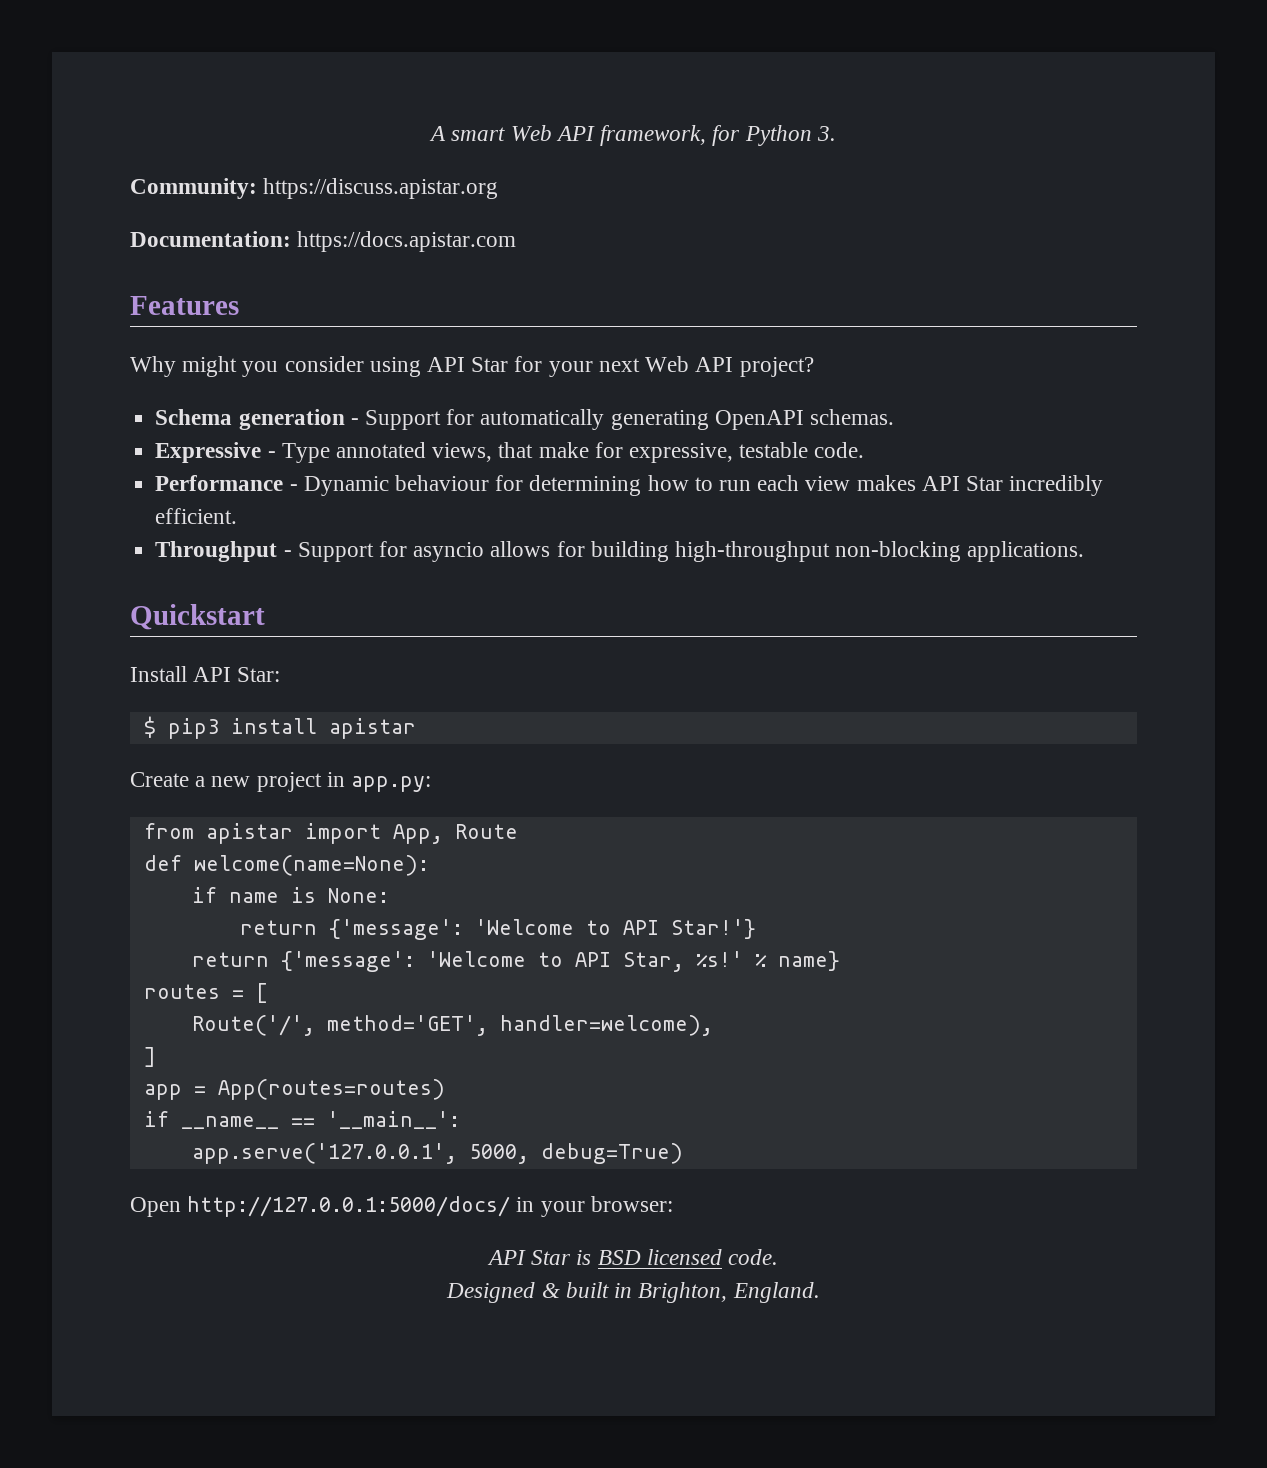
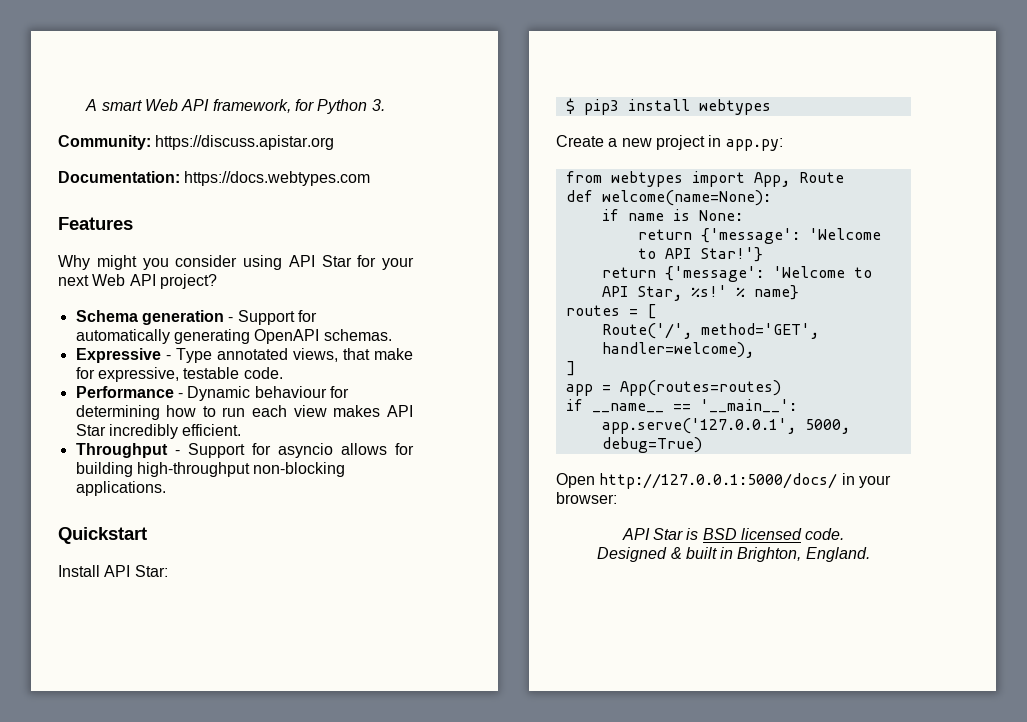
- Documentation: https://docs.apistar.com
+ Documentation: https://docs.webtypes.com
- $ pip3 install apistar
+ $ pip3 install webtypes
- from apistar import App, Route
+ from webtypes import App, Route

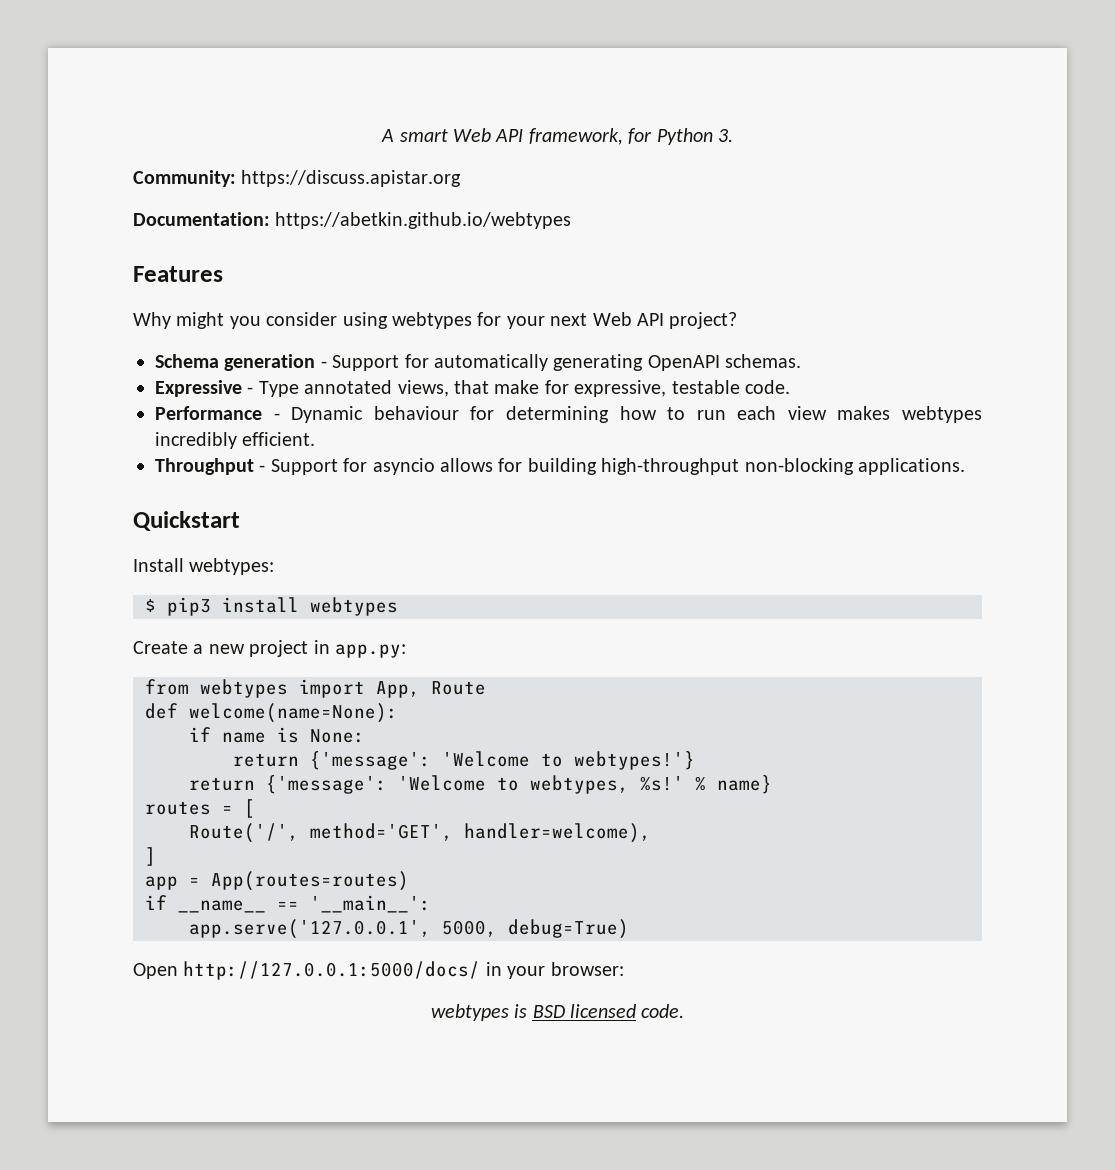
- Documentation: https://docs.webtypes.com
+ Documentation: https://abetkin.github.io/webtypes
- Why might you consider using API Star for your next Web API project?
+ Why might you consider using webtypes for your next Web API project?
- Performance - Dynamic behaviour for determining how to run each view makes API Star incredibly efficient.
+ Performance - Dynamic behaviour for determining how to run each view makes webtypes incredibly efficient.
- Install API Star:
+ Install webtypes:
- return {'message': 'Welcome to API Star!'}
- return {'message': 'Welcome to API Star, %s!'
+ return {'message': 'Welcome to webtypes!'}
+ return {'message': 'Welcome to webtypes, %s!'
- API Star is BSD licensed code.
+ webtypes is BSD licensed code.
- Designed & built in Brighton, England.

